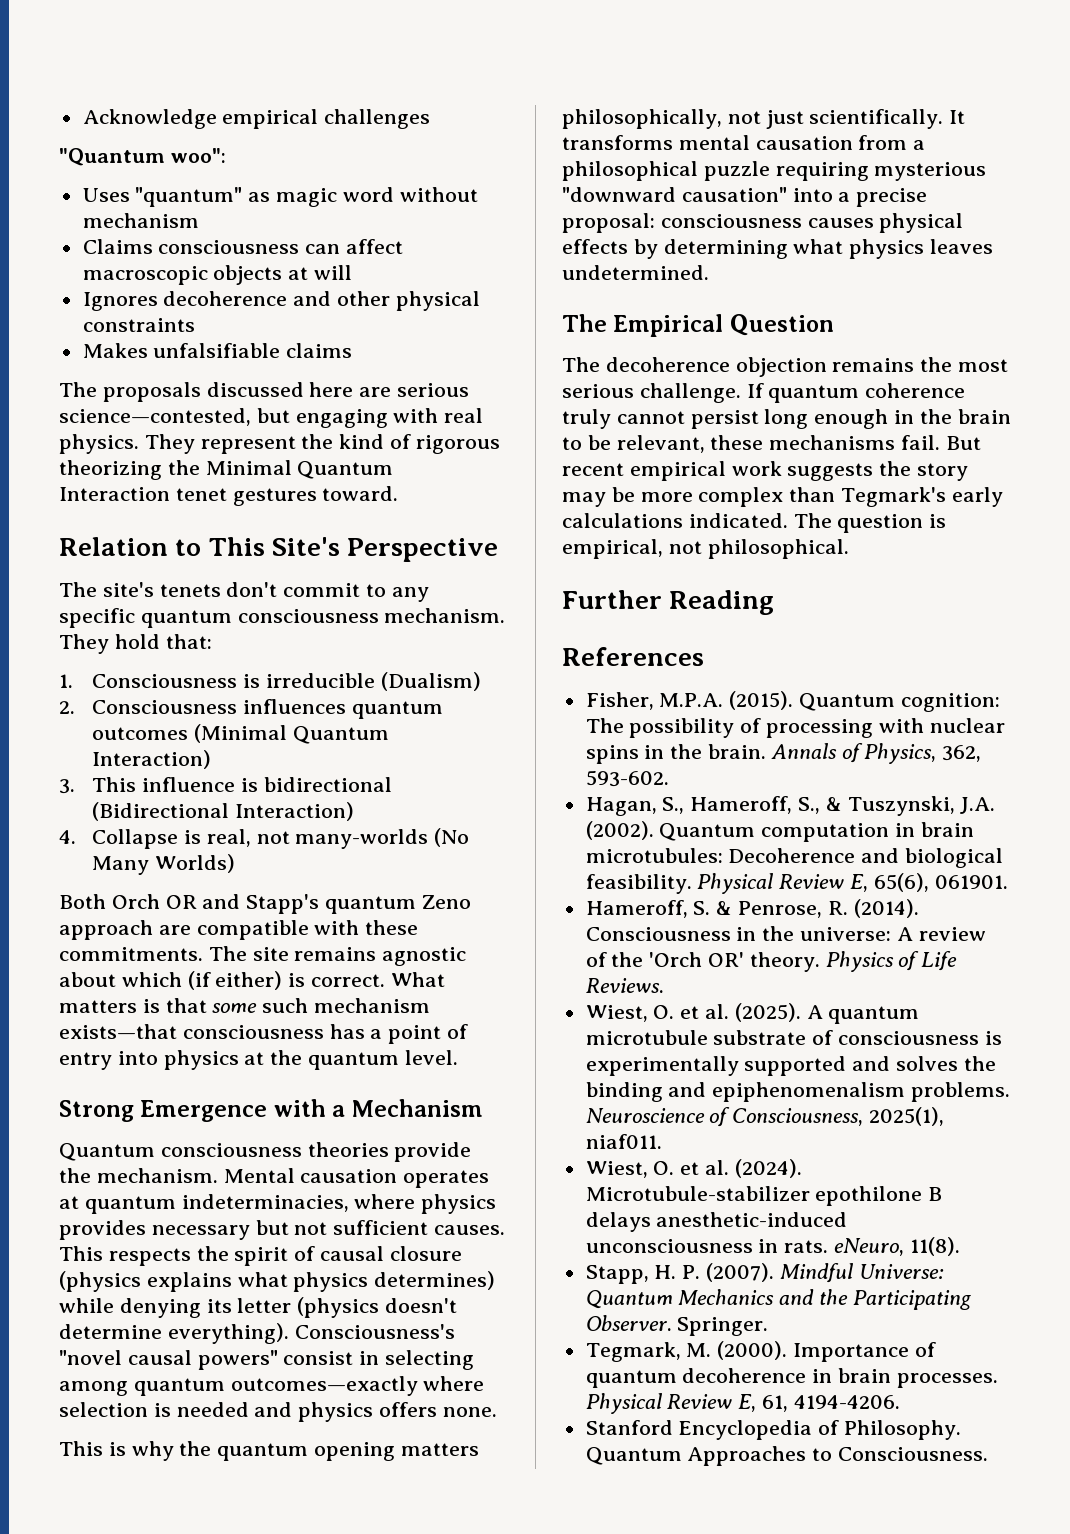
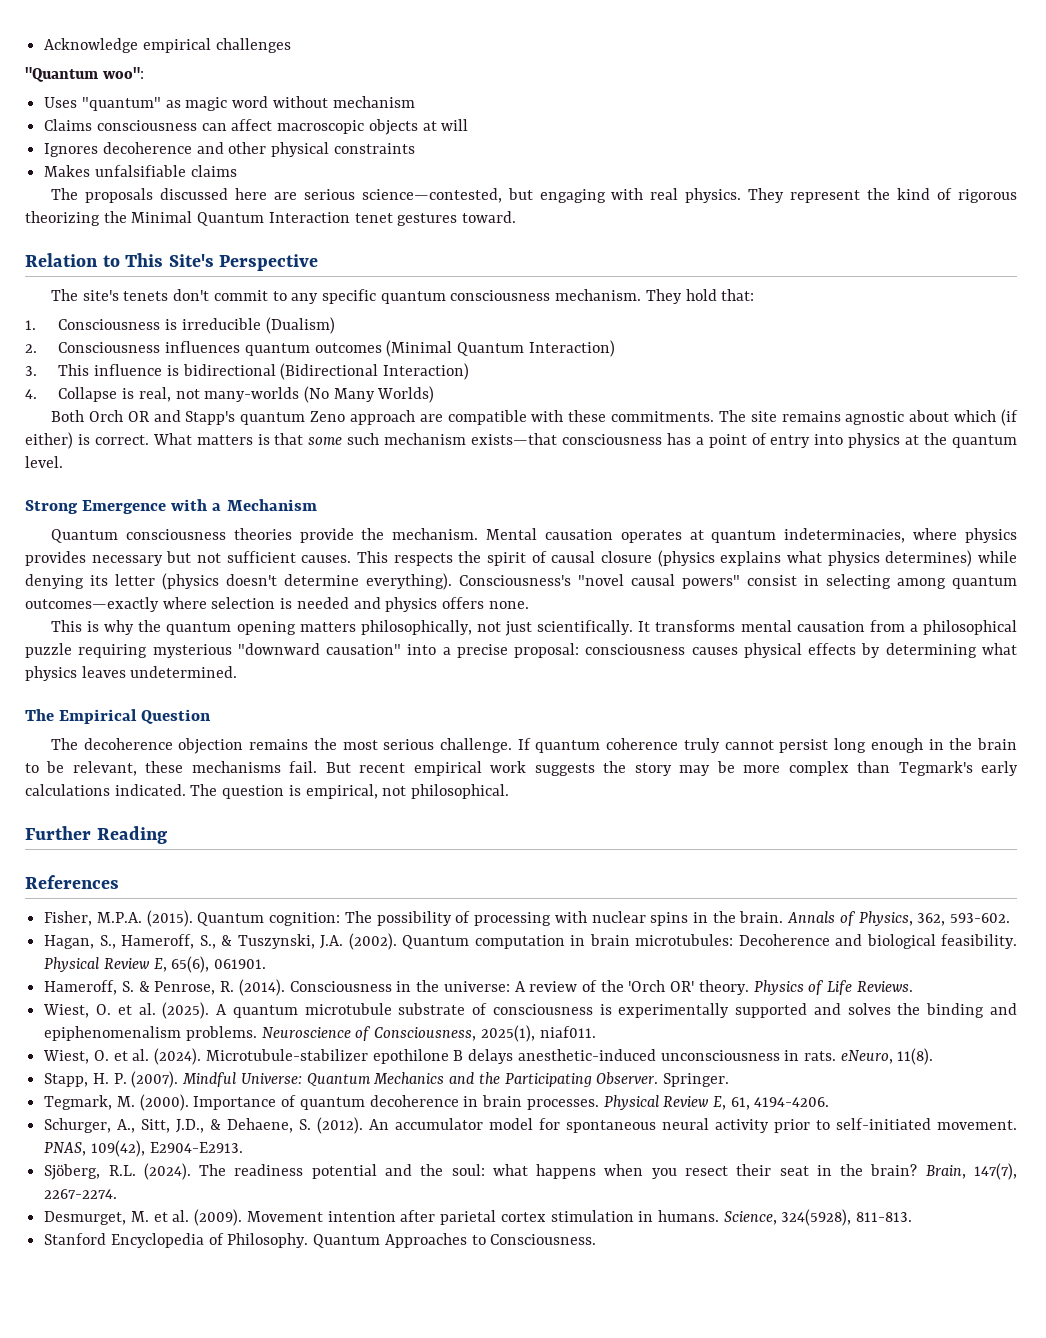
+ Schurger, A., Sitt, J.D., & Dehaene, S. (2012). An accumulator model for spontaneous neural activity prior to self-initiated movement. PNAS, 109(42), E2904-E2913.
+ Sjöberg, R.L. (2024). The readiness potential and the soul: what happens when you resect their seat in the brain? Brain, 147(7), 2267-2274.
+ Desmurget, M. et al. (2009). Movement intention after parietal cortex stimulation in humans. Science, 324(5928), 811-813.

